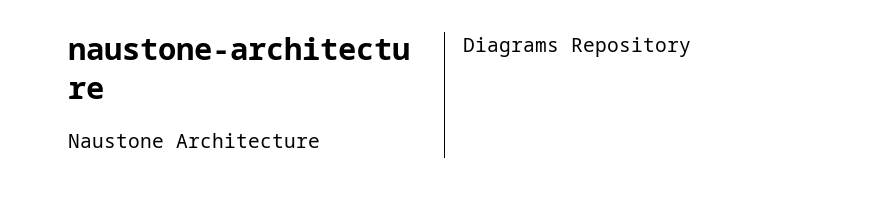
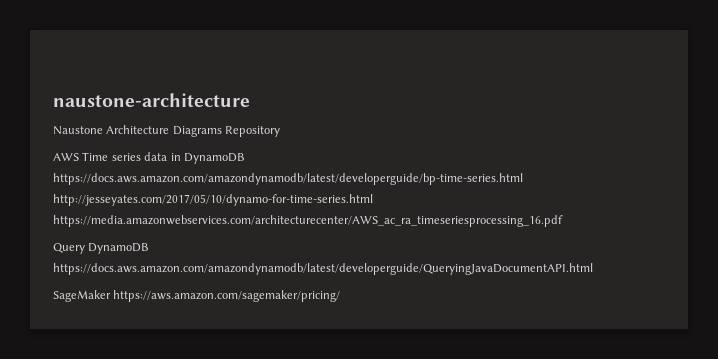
+ AWS Time series data in DynamoDB https://docs.aws.amazon.com/amazondynamodb/latest/developerguide/bp-time-series.html http://jesseyates.com/2017/05/10/dynamo-for-time-series.html https://media.amazonwebservices.com/architecturecenter/AWS_ac_ra_timeseriesprocessing_16.pdf
+ Query DynamoDB https://docs.aws.amazon.com/amazondynamodb/latest/developerguide/QueryingJavaDocumentAPI.html
+ SageMaker https://aws.amazon.com/sagemaker/pricing/

